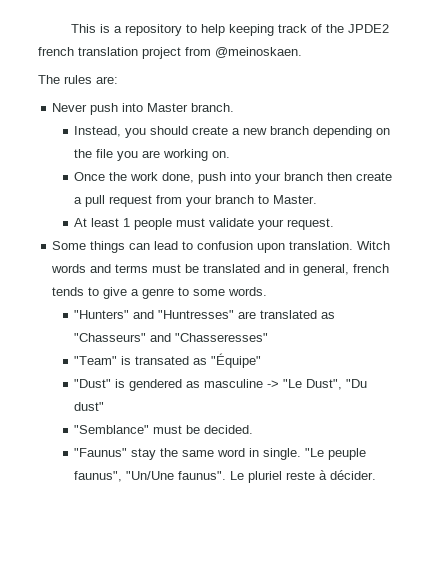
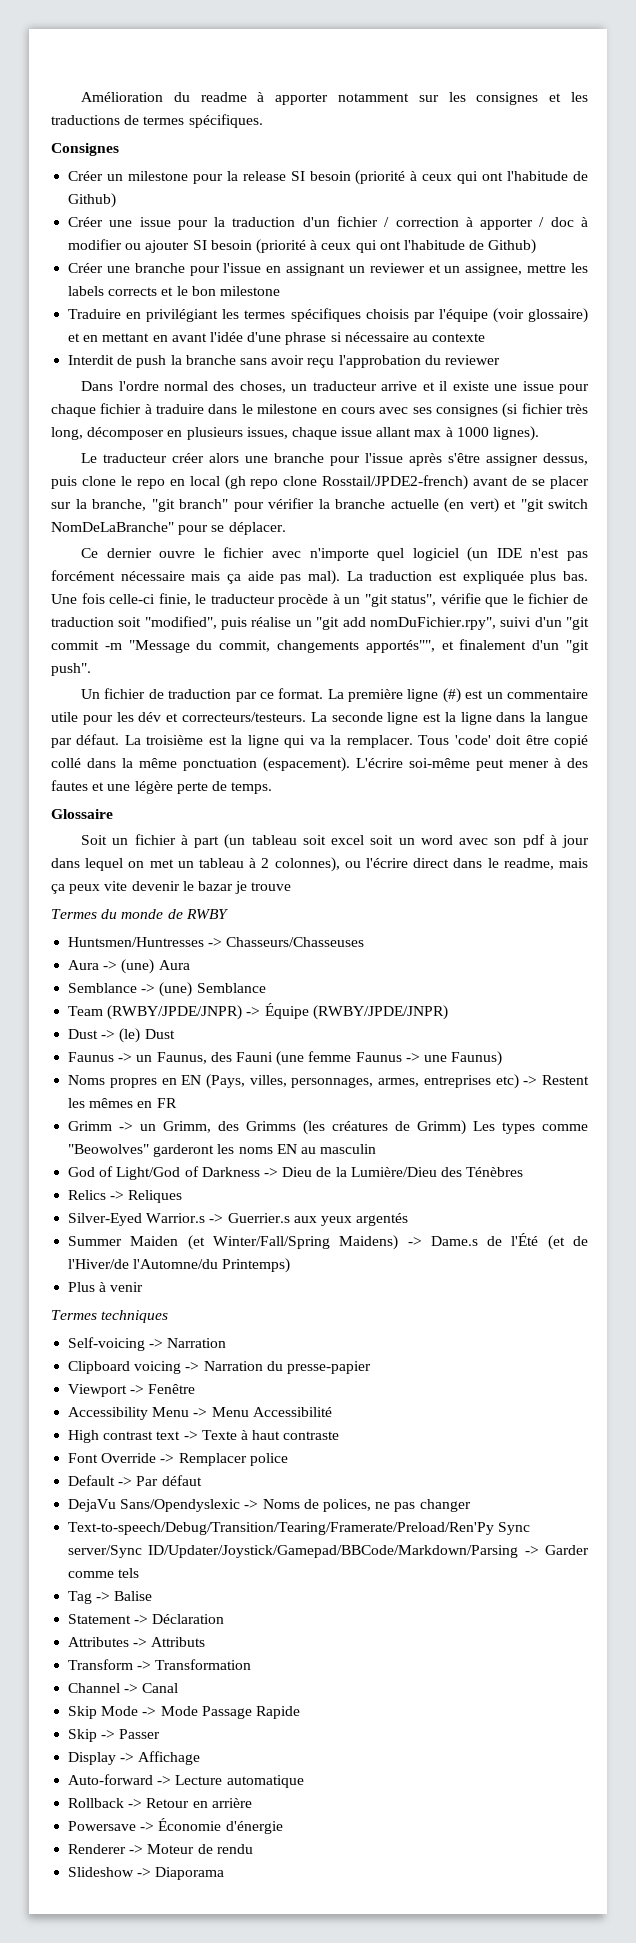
- This is a repository to help keeping track of the JPDE2 french translation project from @meinoskaen.
- The rules are:
- Never push into Master branch.
- Instead, you should create a new branch depending on the file you are working on.
- Once the work done, push into your branch then create a pull request from your branch to Master.
- At least 1 people must validate your request.
- Some things can lead to confusion upon translation. Witch words and terms must be translated and in general, french tends to give a genre to some words.
- "Hunters" and "Huntresses" are translated as "Chasseurs" and "Chasseresses"
- "Team" is transated as "Équipe"
- "Dust" is gendered as masculine -> "Le Dust", "Du dust"
- "Semblance" must be decided.
- "Faunus" stay the same word in single. "Le peuple faunus", "Un/Une faunus". Le pluriel reste à décider.
+ Amélioration du readme à apporter notamment sur les consignes et les traductions de termes spécifiques.
+ Consignes
+ Créer un milestone pour la release SI besoin (priorité à ceux qui ont l'habitude de Github)
+ Créer une issue pour la traduction d'un fichier / correction à apporter / doc à modifier ou ajouter SI besoin (priorité à ceux qui ont l'habitude de Github)
+ Créer une branche pour l'issue en assignant un reviewer et un assignee, mettre les labels corrects et le bon milestone
+ Traduire en privilégiant les termes spécifiques choisis par l'équipe (voir glossaire) et en mettant en avant l'idée d'une phrase si nécessaire au contexte
+ Interdit de push la branche sans avoir reçu l'approbation du reviewer
+ Dans l'ordre normal des choses, un traducteur arrive et il existe une issue pour chaque fichier à traduire dans le milestone en cours avec ses consignes (si fichier très long, décomposer en plusieurs issues, chaque issue allant max à 1000 lignes).
+ Le traducteur créer alors une branche pour l'issue après s'être assigner dessus, puis clone le repo en local (gh repo clone Rosstail/JPDE2-french) avant de se placer sur la branche, "git branch" pour vérifier la branche actuelle (en vert) et "git switch NomDeLaBranche" pour se déplacer.
+ Ce dernier ouvre le fichier avec n'importe quel logiciel (un IDE n'est pas forcément nécessaire mais ça aide pas mal). La traduction est expliquée plus bas. Une fois celle-ci finie, le traducteur procède à un "git status", vérifie que le fichier de traduction soit "modified", puis réalise un "git add nomDuFichier.rpy", suivi d'un "git commit -m "Message du commit, changements apportés"", et finalement d'un "git push".
+ Un fichier de traduction par ce format. La première ligne (#) est un commentaire utile pour les dév et correcteurs/testeurs. La seconde ligne est la ligne dans la langue par défaut. La troisième est la ligne qui va la remplacer. Tous 'code' doit être copié collé dans la même ponctuation (espacement). L'écrire soi-même peut mener à des fautes et une légère perte de temps.
+ Glossaire
+ Soit un fichier à part (un tableau soit excel soit un word avec son pdf à jour dans lequel on met un tableau à 2 colonnes), ou l'écrire direct dans le readme, mais ça peux vite devenir le bazar je trouve
+ Termes du monde de RWBY
+ Huntsmen/Huntresses -> Chasseurs/Chasseuses
+ Aura -> (une) Aura
+ Semblance -> (une) Semblance
+ Team (RWBY/JPDE/JNPR) -> Équipe (RWBY/JPDE/JNPR)
+ Dust -> (le) Dust
+ Faunus -> un Faunus, des Fauni (une femme Faunus -> une Faunus)
+ Noms propres en EN (Pays, villes, personnages, armes, entreprises etc) -> Restent les mêmes en FR
+ Grimm -> un Grimm, des Grimms (les créatures de Grimm) Les types comme "Beowolves" garderont les noms EN au masculin
+ God of Light/God of Darkness -> Dieu de la Lumière/Dieu des Ténèbres
+ Relics -> Reliques
+ Silver-Eyed Warrior.s -> Guerrier.s aux yeux argentés
+ Summer Maiden (et Winter/Fall/Spring Maidens) -> Dame.s de l'Été (et de l'Hiver/de l'Automne/du Printemps)
+ Plus à venir
+ Termes techniques
+ Self-voicing -> Narration
+ Clipboard voicing -> Narration du presse-papier
+ Viewport -> Fenêtre
+ Accessibility Menu -> Menu Accessibilité
+ High contrast text -> Texte à haut contraste
+ Font Override -> Remplacer police
+ Default -> Par défaut
+ DejaVu Sans/Opendyslexic -> Noms de polices, ne pas changer
+ Text-to-speech/Debug/Transition/Tearing/Framerate/Preload/Ren'Py Sync server/Sync ID/Updater/Joystick/Gamepad/BBCode/Markdown/Parsing -> Garder comme tels
+ Tag -> Balise
+ Statement -> Déclaration
+ Attributes -> Attributs
+ Transform -> Transformation
+ Channel -> Canal
+ Skip Mode -> Mode Passage Rapide
+ Skip -> Passer
+ Display -> Affichage
+ Auto-forward -> Lecture automatique
+ Rollback -> Retour en arrière
+ Powersave -> Économie d'énergie
+ Renderer -> Moteur de rendu
+ Slideshow -> Diaporama

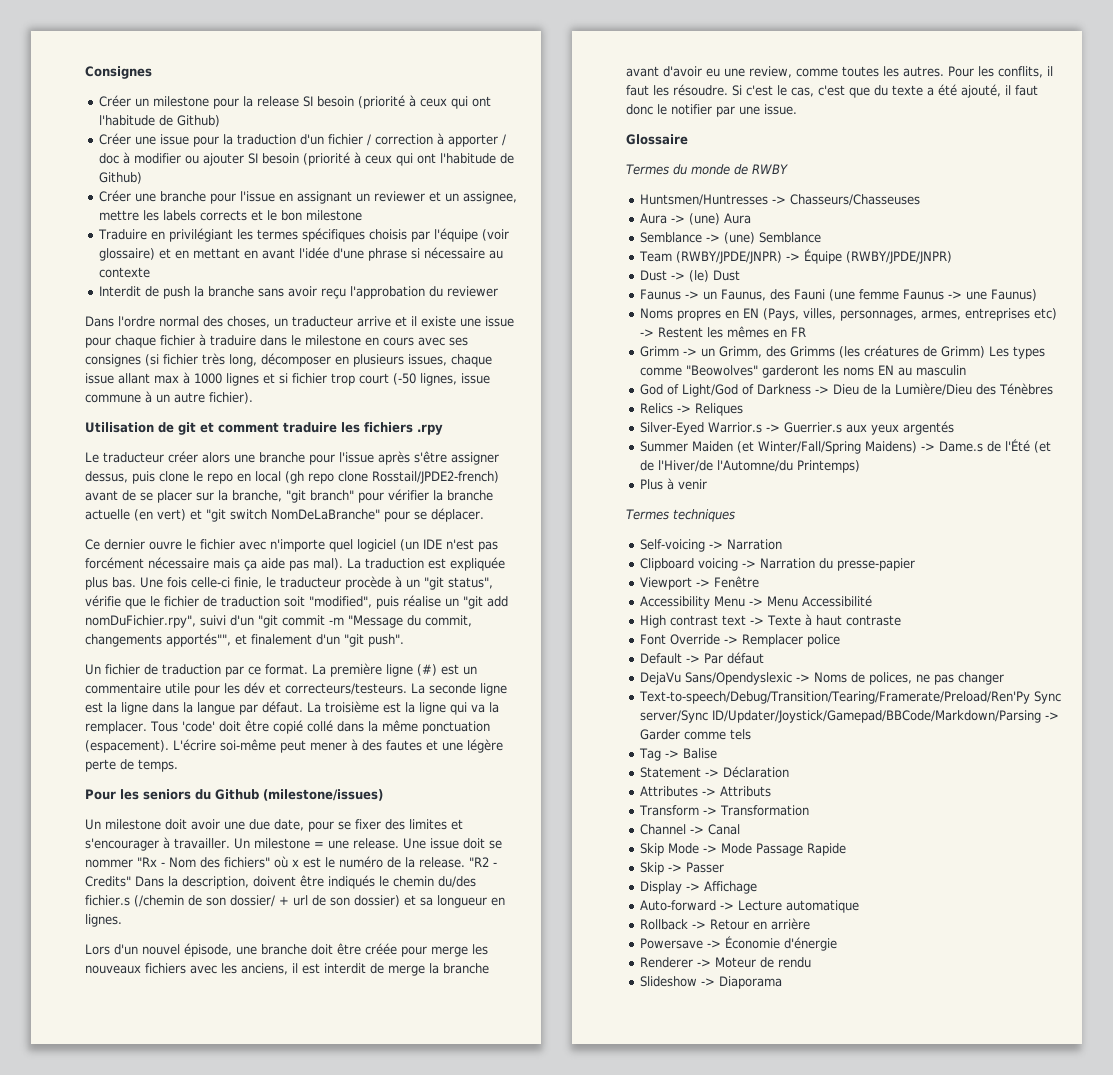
- Amélioration du readme à apporter notamment sur les consignes et les traductions de termes spécifiques.
- Dans l'ordre normal des choses, un traducteur arrive et il existe une issue pour chaque fichier à traduire dans le milestone en cours avec ses consignes (si fichier très long, décomposer en plusieurs issues, chaque issue allant max à 1000 lignes).
+ Dans l'ordre normal des choses, un traducteur arrive et il existe une issue pour chaque fichier à traduire dans le milestone en cours avec ses consignes (si fichier très long, décomposer en plusieurs issues, chaque issue allant max à 1000 lignes et si fichier trop court (-50 lignes, issue commune à un autre fichier).
+ Utilisation de git et comment traduire les fichiers .rpy
+ Pour les seniors du Github (milestone/issues)
+ Un milestone doit avoir une due date, pour se fixer des limites et s'encourager à travailler. Un milestone = une release. Une issue doit se nommer "Rx - Nom des fichiers" où x est le numéro de la release. "R2 - Credits" Dans la description, doivent être indiqués le chemin du/des fichier.s (/chemin de son dossier/ + url de son dossier) et sa longueur en lignes.
+ Lors d'un nouvel épisode, une branche doit être créée pour merge les nouveaux fichiers avec les anciens, il est interdit de merge la branche avant d'avoir eu une review, comme toutes les autres. Pour les conflits, il faut les résoudre. Si c'est le cas, c'est que du texte a été ajouté, il faut donc le notifier par une issue.
  Glossaire
- Soit un fichier à part (un tableau soit excel soit un word avec son pdf à jour dans lequel on met un tableau à 2 colonnes), ou l'écrire direct dans le readme, mais ça peux vite devenir le bazar je trouve

